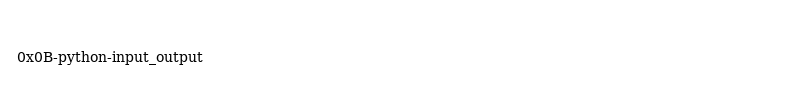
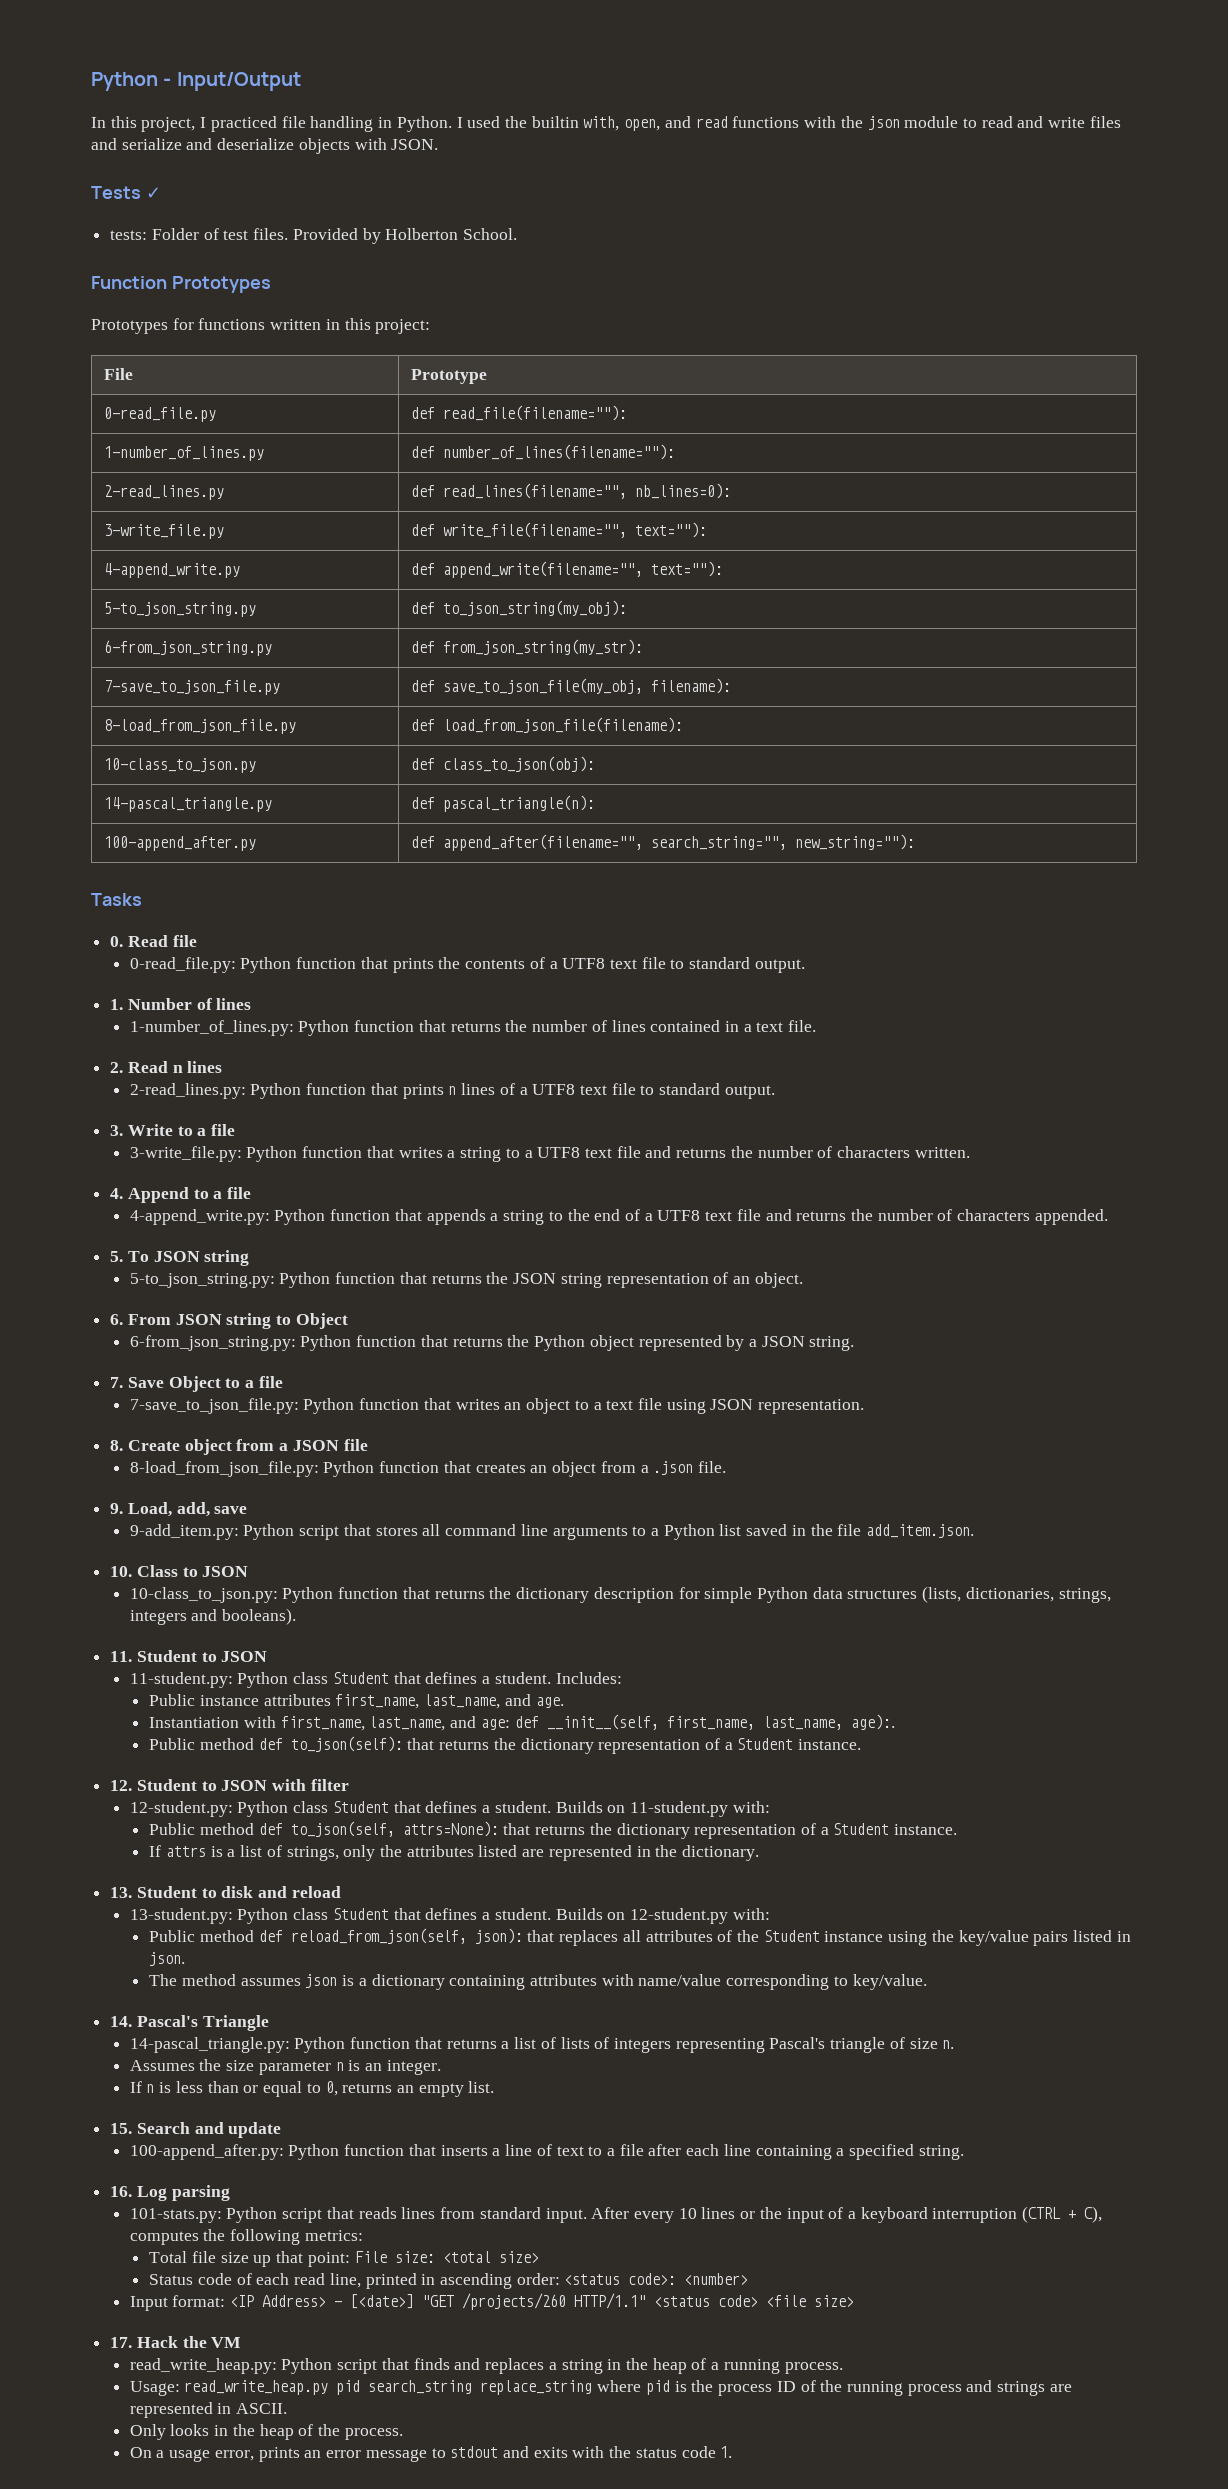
- 0x0B-python-input_output
+ Python - Input/Output
+ In this project, I practiced file handling in Python. I used the builtin with, open, and read functions with the json module to read and write files and serialize and deserialize objects with JSON.
+ Tests ✓
+ tests: Folder of test files. Provided by Holberton School.
+ Function Prototypes
+ Prototypes for functions written in this project:
+ File | Prototype
+ 0-read_file.py | def read_file(filename=""):
+ 1-number_of_lines.py | def number_of_lines(filename=""):
+ 2-read_lines.py | def read_lines(filename="", nb_lines=0):
+ 3-write_file.py | def write_file(filename="", text=""):
+ 4-append_write.py | def append_write(filename="", text=""):
+ 5-to_json_string.py | def to_json_string(my_obj):
+ 6-from_json_string.py | def from_json_string(my_str):
+ 7-save_to_json_file.py | def save_to_json_file(my_obj, filename):
+ 8-load_from_json_file.py | def load_from_json_file(filename):
+ 10-class_to_json.py | def class_to_json(obj):
+ 14-pascal_triangle.py | def pascal_triangle(n):
+ 100-append_after.py | def append_after(filename="", search_string="", new_string=""):
+ Tasks
+ 0. Read file
+ 0-read_file.py: Python function that prints the contents of a UTF8 text file to standard output.
+ 1. Number of lines
+ 1-number_of_lines.py: Python function that returns the number of lines contained in a text file.
+ 2. Read n lines
+ 2-read_lines.py: Python function that prints n lines of a UTF8 text file to standard output.
+ 3. Write to a file
+ 3-write_file.py: Python function that writes a string to a UTF8 text file and returns the number of characters written.
+ 4. Append to a file
+ 4-append_write.py: Python function that appends a string to the end of a UTF8 text file and returns the number of characters appended.
+ 5. To JSON string
+ 5-to_json_string.py: Python function that returns the JSON string representation of an object.
+ 6. From JSON string to Object
+ 6-from_json_string.py: Python function that returns the Python object represented by a JSON string.
+ 7. Save Object to a file
+ 7-save_to_json_file.py: Python function that writes an object to a text file using JSON representation.
+ 8. Create object from a JSON file
+ 8-load_from_json_file.py: Python function that creates an object from a .json file.
+ 9. Load, add, save
+ 9-add_item.py: Python script that stores all command line arguments to a Python list saved in the file add_item.json.
+ 10. Class to JSON
+ 10-class_to_json.py: Python function that returns the dictionary description for simple Python data structures (lists, dictionaries, strings, integers and booleans).
+ 11. Student to JSON
+ 11-student.py: Python class Student that defines a student. Includes:
+ Public instance attributes first_name, last_name, and age.
+ Instantiation with first_name, last_name, and age: def __init__(self, first_name, last_name, age):.
+ Public method def to_json(self): that returns the dictionary representation of a Student instance.
+ 12. Student to JSON with filter
+ 12-student.py: Python class Student that defines a student. Builds on 11-student.py with:
+ Public method def to_json(self, attrs=None): that returns the dictionary representation of a Student instance.
+ If attrs is a list of strings, only the attributes listed are represented in the dictionary.
+ 13. Student to disk and reload
+ 13-student.py: Python class Student that defines a student. Builds on 12-student.py with:
+ Public method def reload_from_json(self, json): that replaces all attributes of the Student instance using the key/value pairs listed in json.
+ The method assumes json is a dictionary containing attributes with name/value corresponding to key/value.
+ 14. Pascal's Triangle
+ 14-pascal_triangle.py: Python function that returns a list of lists of integers representing Pascal's triangle of size n.
+ Assumes the size parameter n is an integer.
+ If n is less than or equal to 0, returns an empty list.
+ 15. Search and update
+ 100-append_after.py: Python function that inserts a line of text to a file after each line containing a specified string.
+ 16. Log parsing
+ 101-stats.py: Python script that reads lines from standard input. After every 10 lines or the input of a keyboard interruption (CTRL + C), computes the following metrics:
+ Total file size up that point: File size: <total size>
+ Status code of each read line, printed in ascending order: <status code>: <number>
+ Input format: <IP Address> - [<date>] "GET /projects/260 HTTP/1.1" <status code> <file size>
+ 17. Hack the VM
+ read_write_heap.py: Python script that finds and replaces a string in the heap of a running process.
+ Usage: read_write_heap.py pid search_string replace_string where pid is the process ID of the running process and strings are represented in ASCII.
+ Only looks in the heap of the process.
+ On a usage error, prints an error message to stdout and exits with the status code 1.

